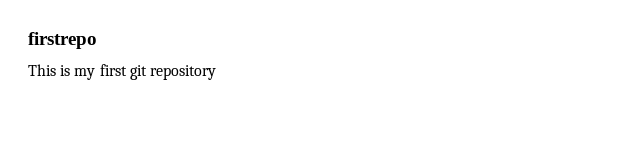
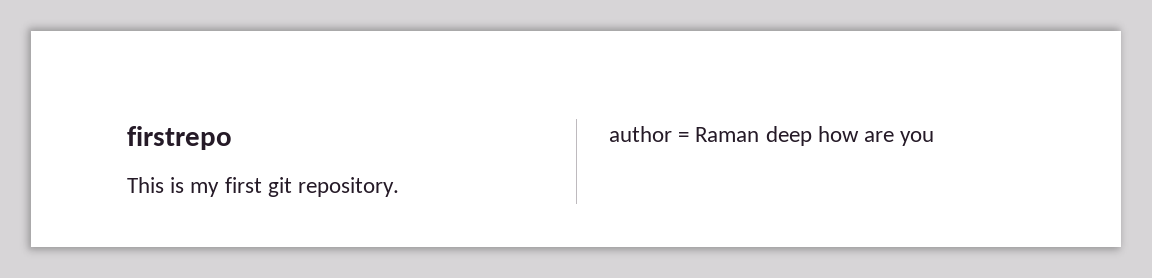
- This is my first git repository
+ This is my first git repository.
+ author = Raman deep how are you

